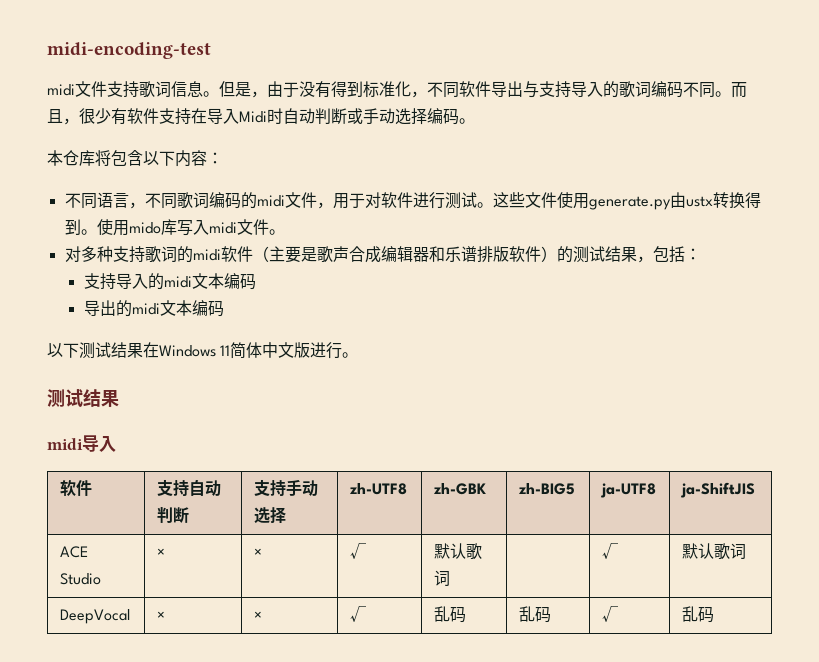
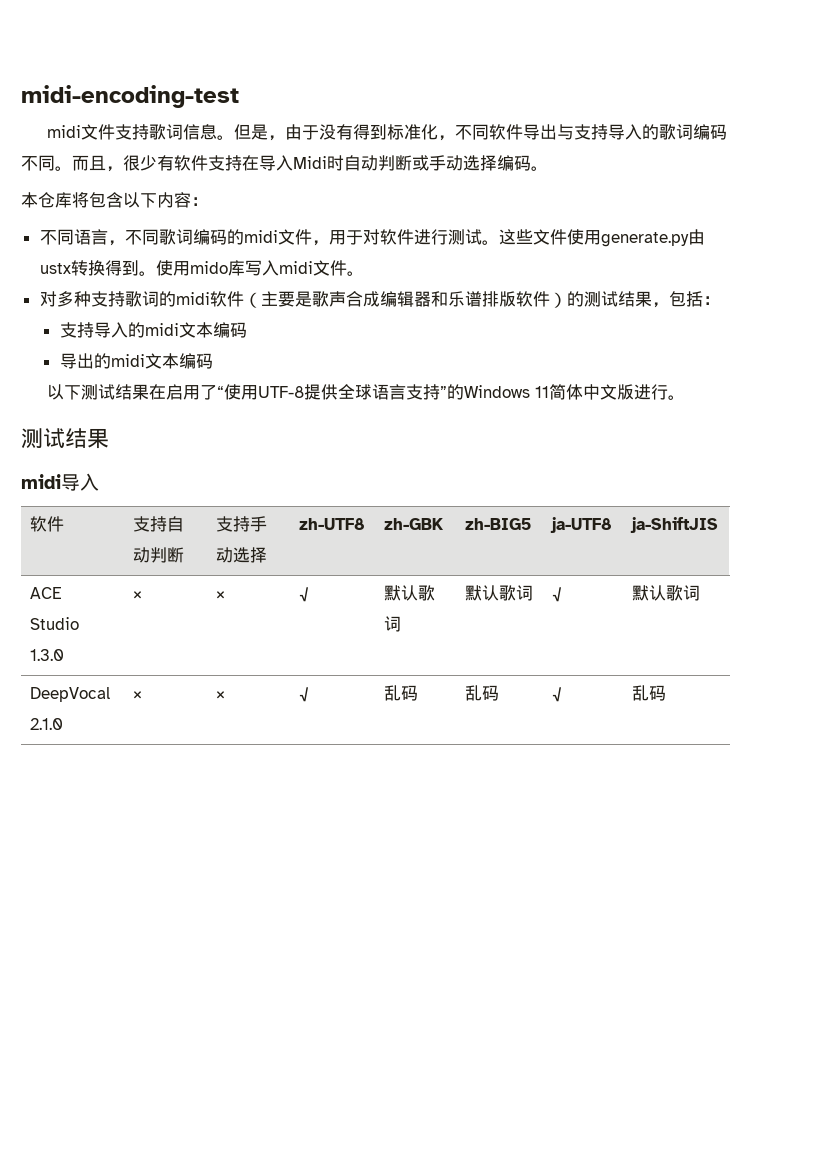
- 以下测试结果在Windows 11简体中文版进行。
+ 以下测试结果在启用了“使用UTF-8提供全球语言支持”的Windows 11简体中文版进行。
- ACE Studio | × | × | √ | 默认歌词 | | √ | 默认歌词
+ ACE Studio 1.3.0 | × | × | √ | 默认歌词 | 默认歌词 | √ | 默认歌词
- DeepVocal | × | × | √ | 乱码 | 乱码 | √ | 乱码
+ DeepVocal 2.1.0 | × | × | √ | 乱码 | 乱码 | √ | 乱码

